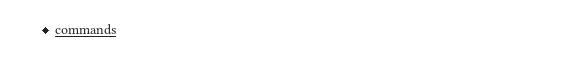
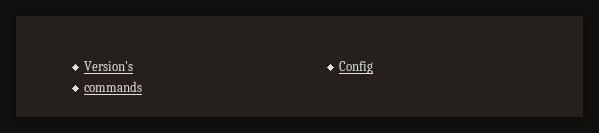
+ Version's
+ Config

